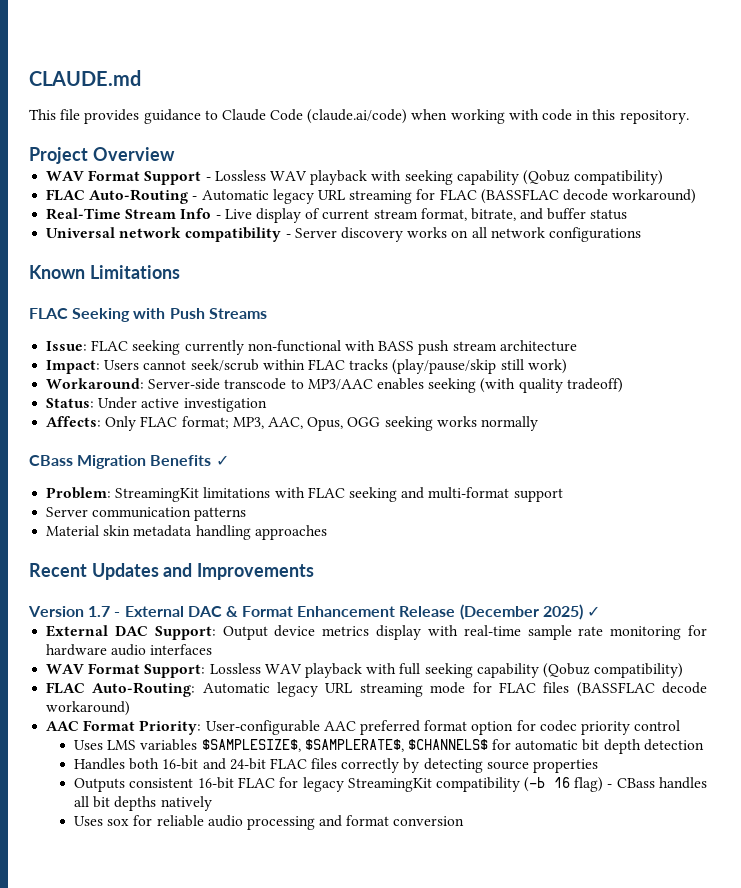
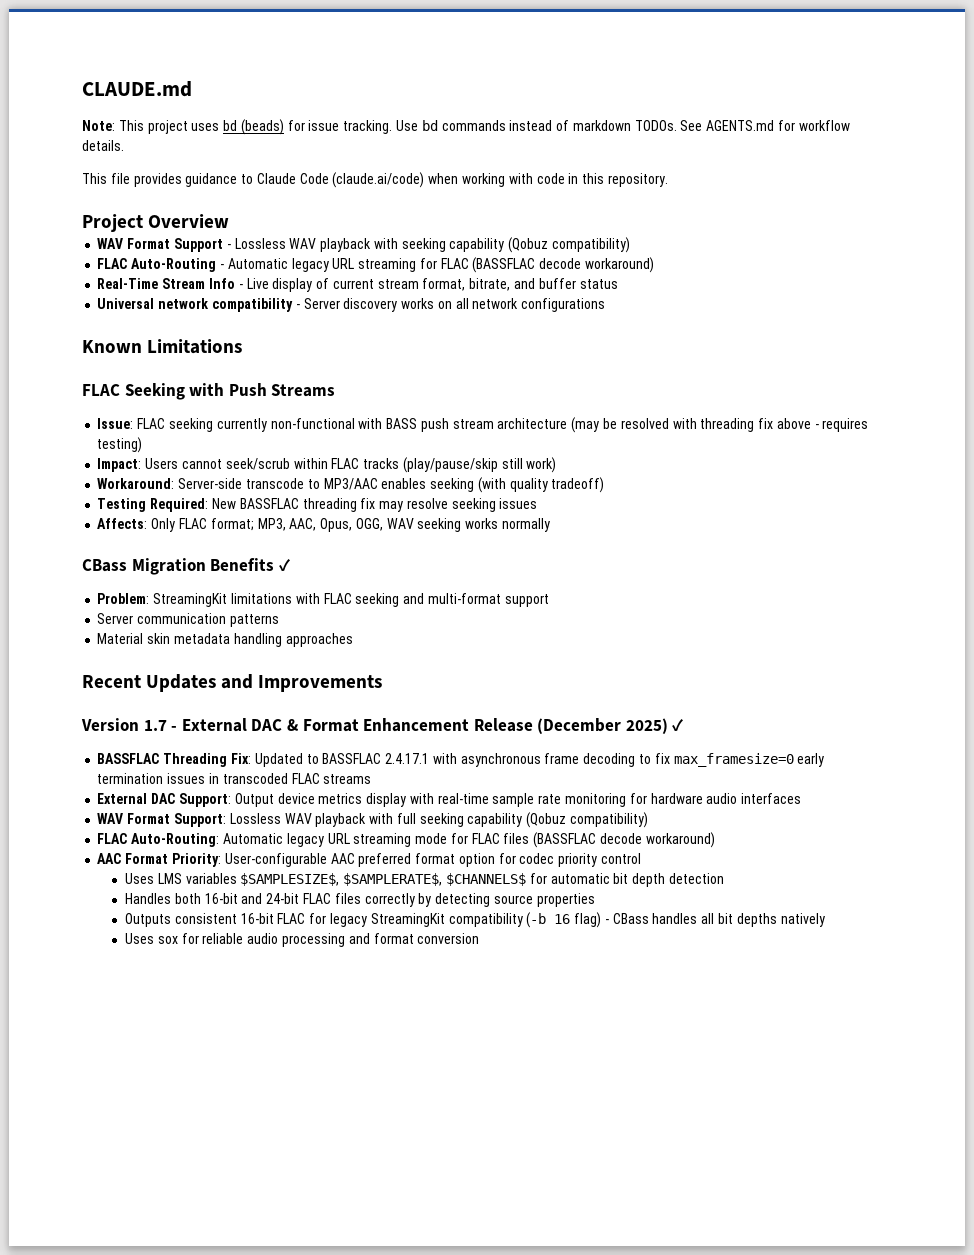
+ Note: This project uses bd (beads) for issue tracking. Use bd commands instead of markdown TODOs. See AGENTS.md for workflow details.
- Issue: FLAC seeking currently non-functional with BASS push stream architecture
+ Issue: FLAC seeking currently non-functional with BASS push stream architecture (may be resolved with threading fix above - requires testing)
- Status: Under active investigation
+ Testing Required: New BASSFLAC threading fix may resolve seeking issues
- Affects: Only FLAC format; MP3, AAC, Opus, OGG seeking works normally
+ Affects: Only FLAC format; MP3, AAC, Opus, OGG, WAV seeking works normally
+ BASSFLAC Threading Fix: Updated to BASSFLAC 2.4.17.1 with asynchronous frame decoding to fix max_framesize=0 early termination issues in transcoded FLAC streams

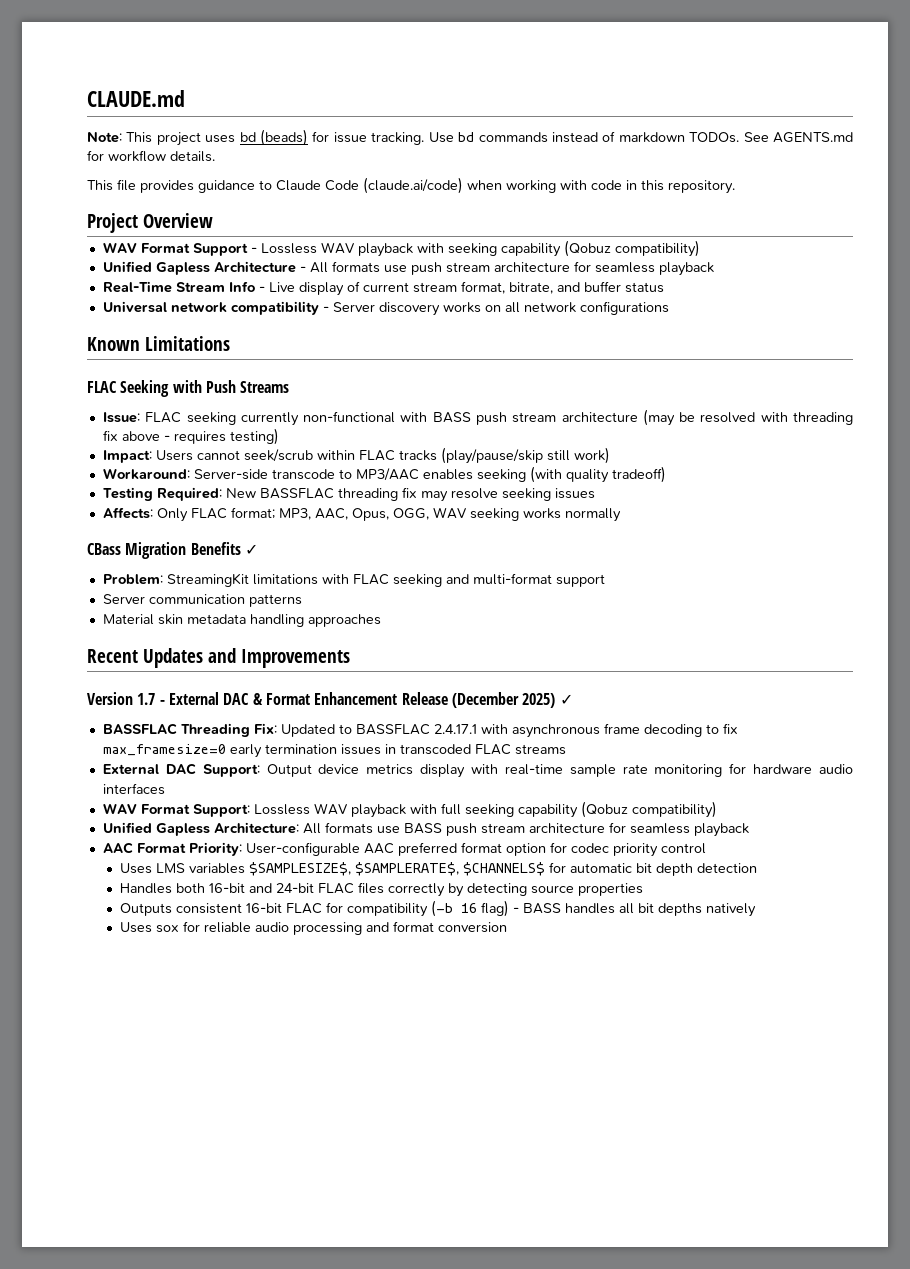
- FLAC Auto-Routing - Automatic legacy URL streaming for FLAC (BASSFLAC decode workaround)
+ Unified Gapless Architecture - All formats use push stream architecture for seamless playback
- FLAC Auto-Routing: Automatic legacy URL streaming mode for FLAC files (BASSFLAC decode workaround)
+ Unified Gapless Architecture: All formats use BASS push stream architecture for seamless playback
- Outputs consistent 16-bit FLAC for legacy StreamingKit compatibility (-b 16 flag) - CBass handles all bit depths natively
+ Outputs consistent 16-bit FLAC for compatibility (-b 16 flag) - BASS handles all bit depths natively

